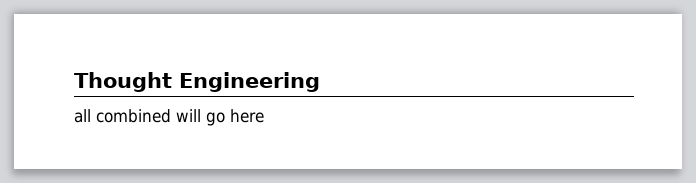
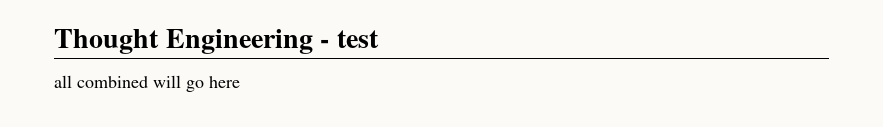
- Thought Engineering
+ Thought Engineering - test

